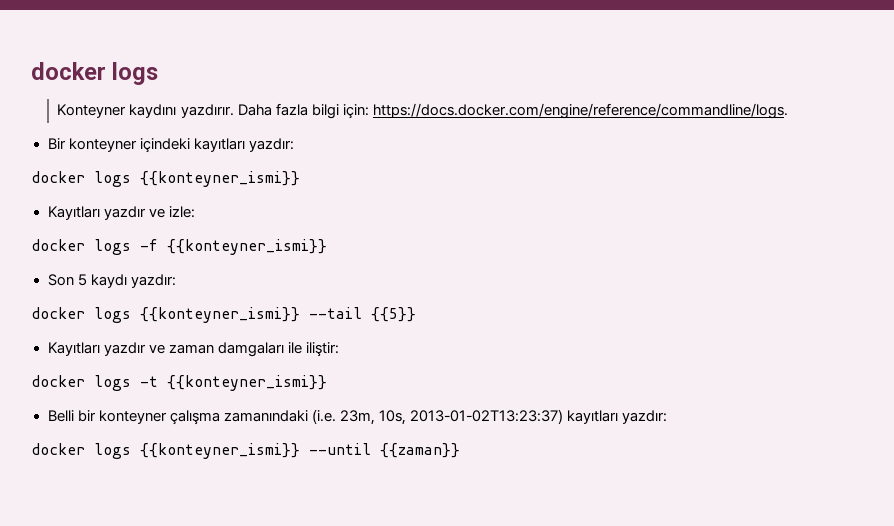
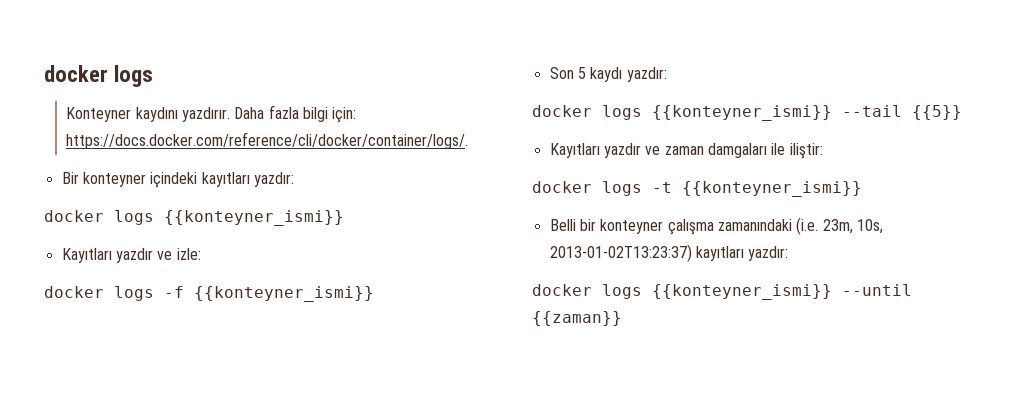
- Daha fazla bilgi için: https://docs.docker.com/engine/reference/commandline/logs.
+ Daha fazla bilgi için: https://docs.docker.com/reference/cli/docker/container/logs/.

